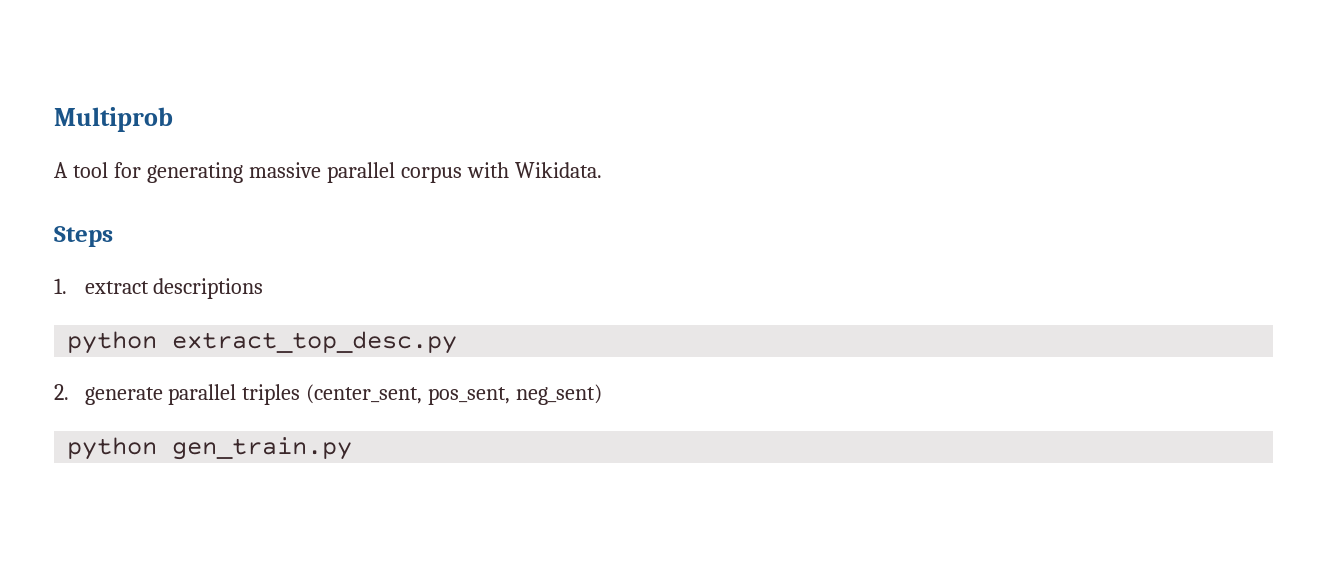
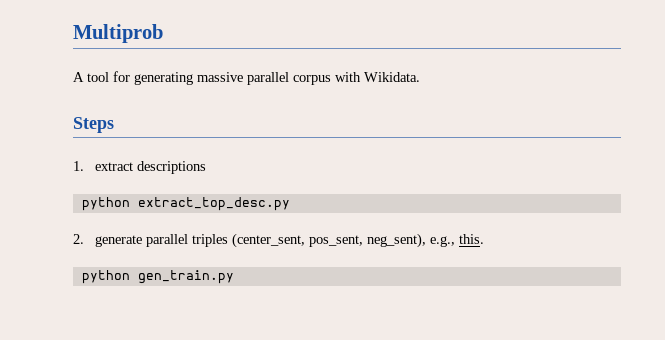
- 2. generate parallel triples (center_sent, pos_sent, neg_sent)
+ 2. generate parallel triples (center_sent, pos_sent, neg_sent), e.g., this.

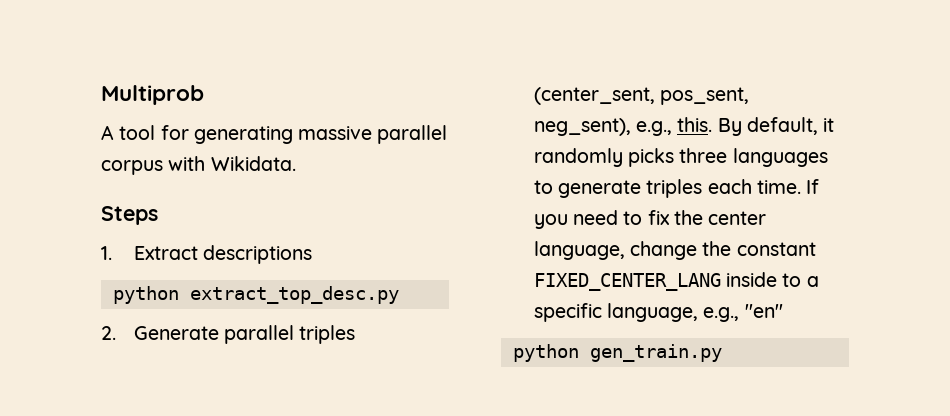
- 1. extract descriptions
+ 1. Extract descriptions
- 2. generate parallel triples (center_sent, pos_sent, neg_sent), e.g., this.
+ 2. Generate parallel triples (center_sent, pos_sent, neg_sent), e.g., this. By default, it randomly picks three languages to generate triples each time. If you need to fix the center language, change the constant FIXED_CENTER_LANG inside to a specific language, e.g., "en"

